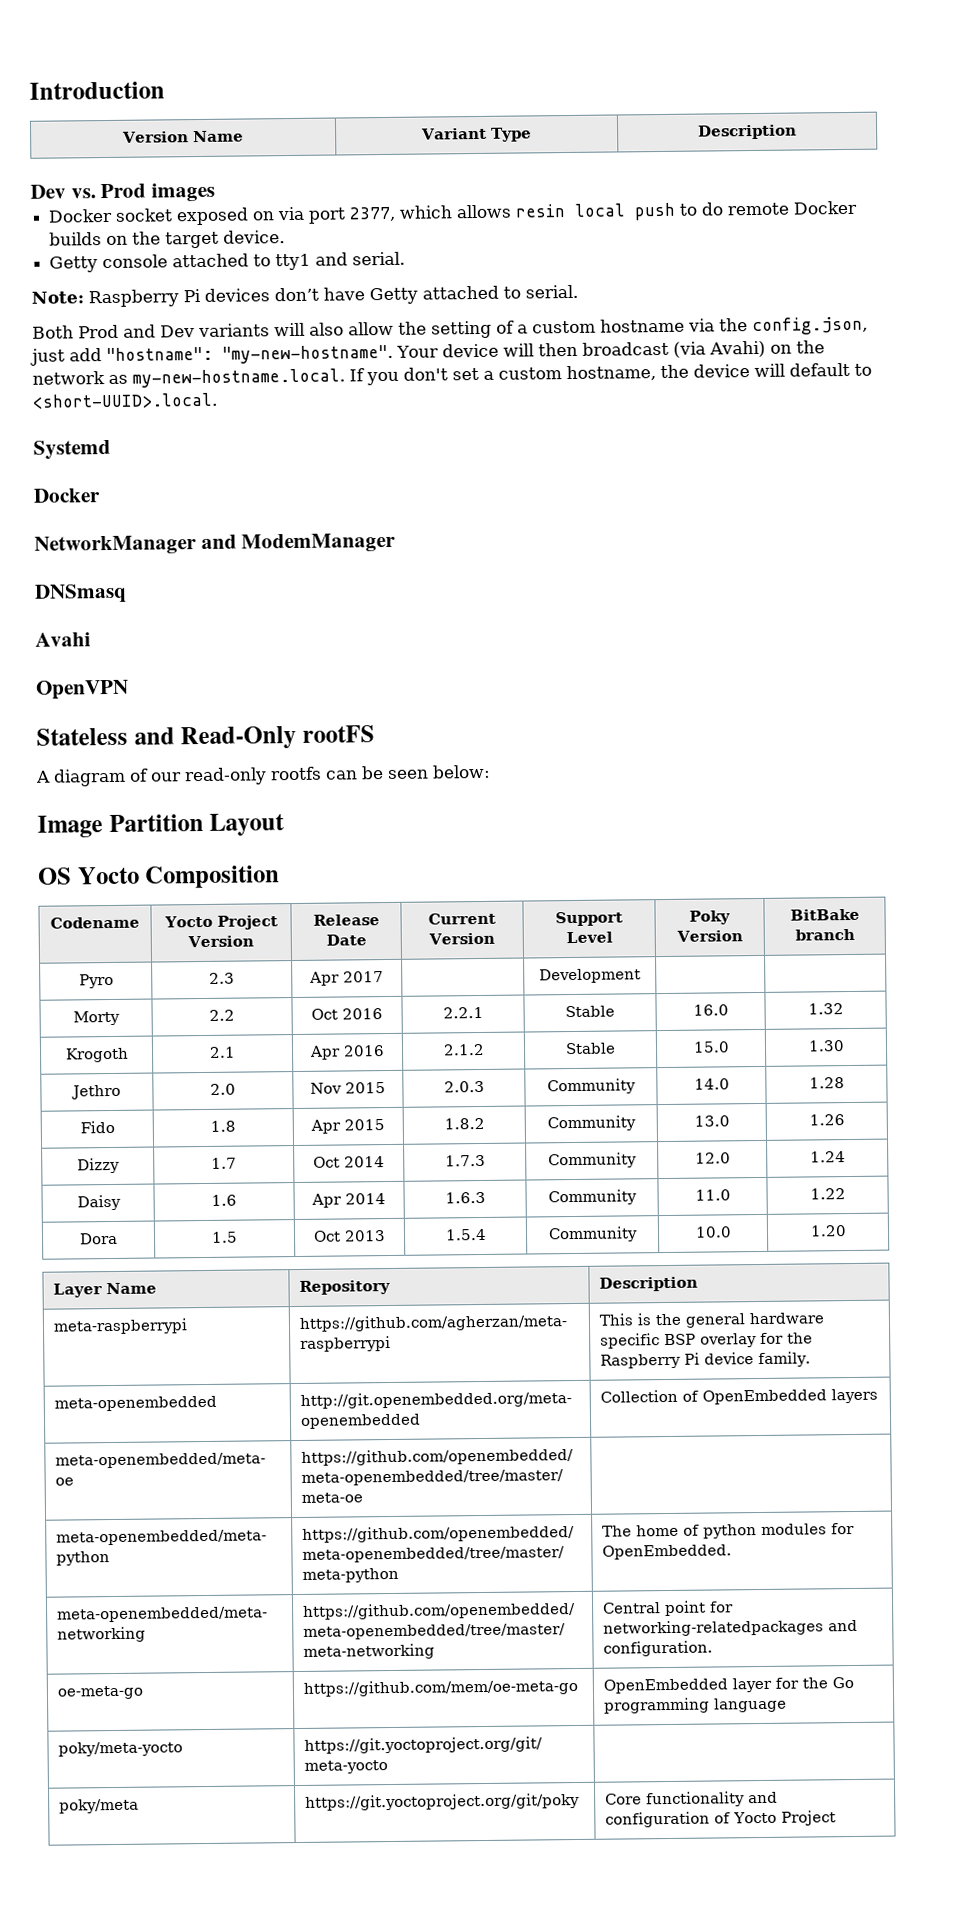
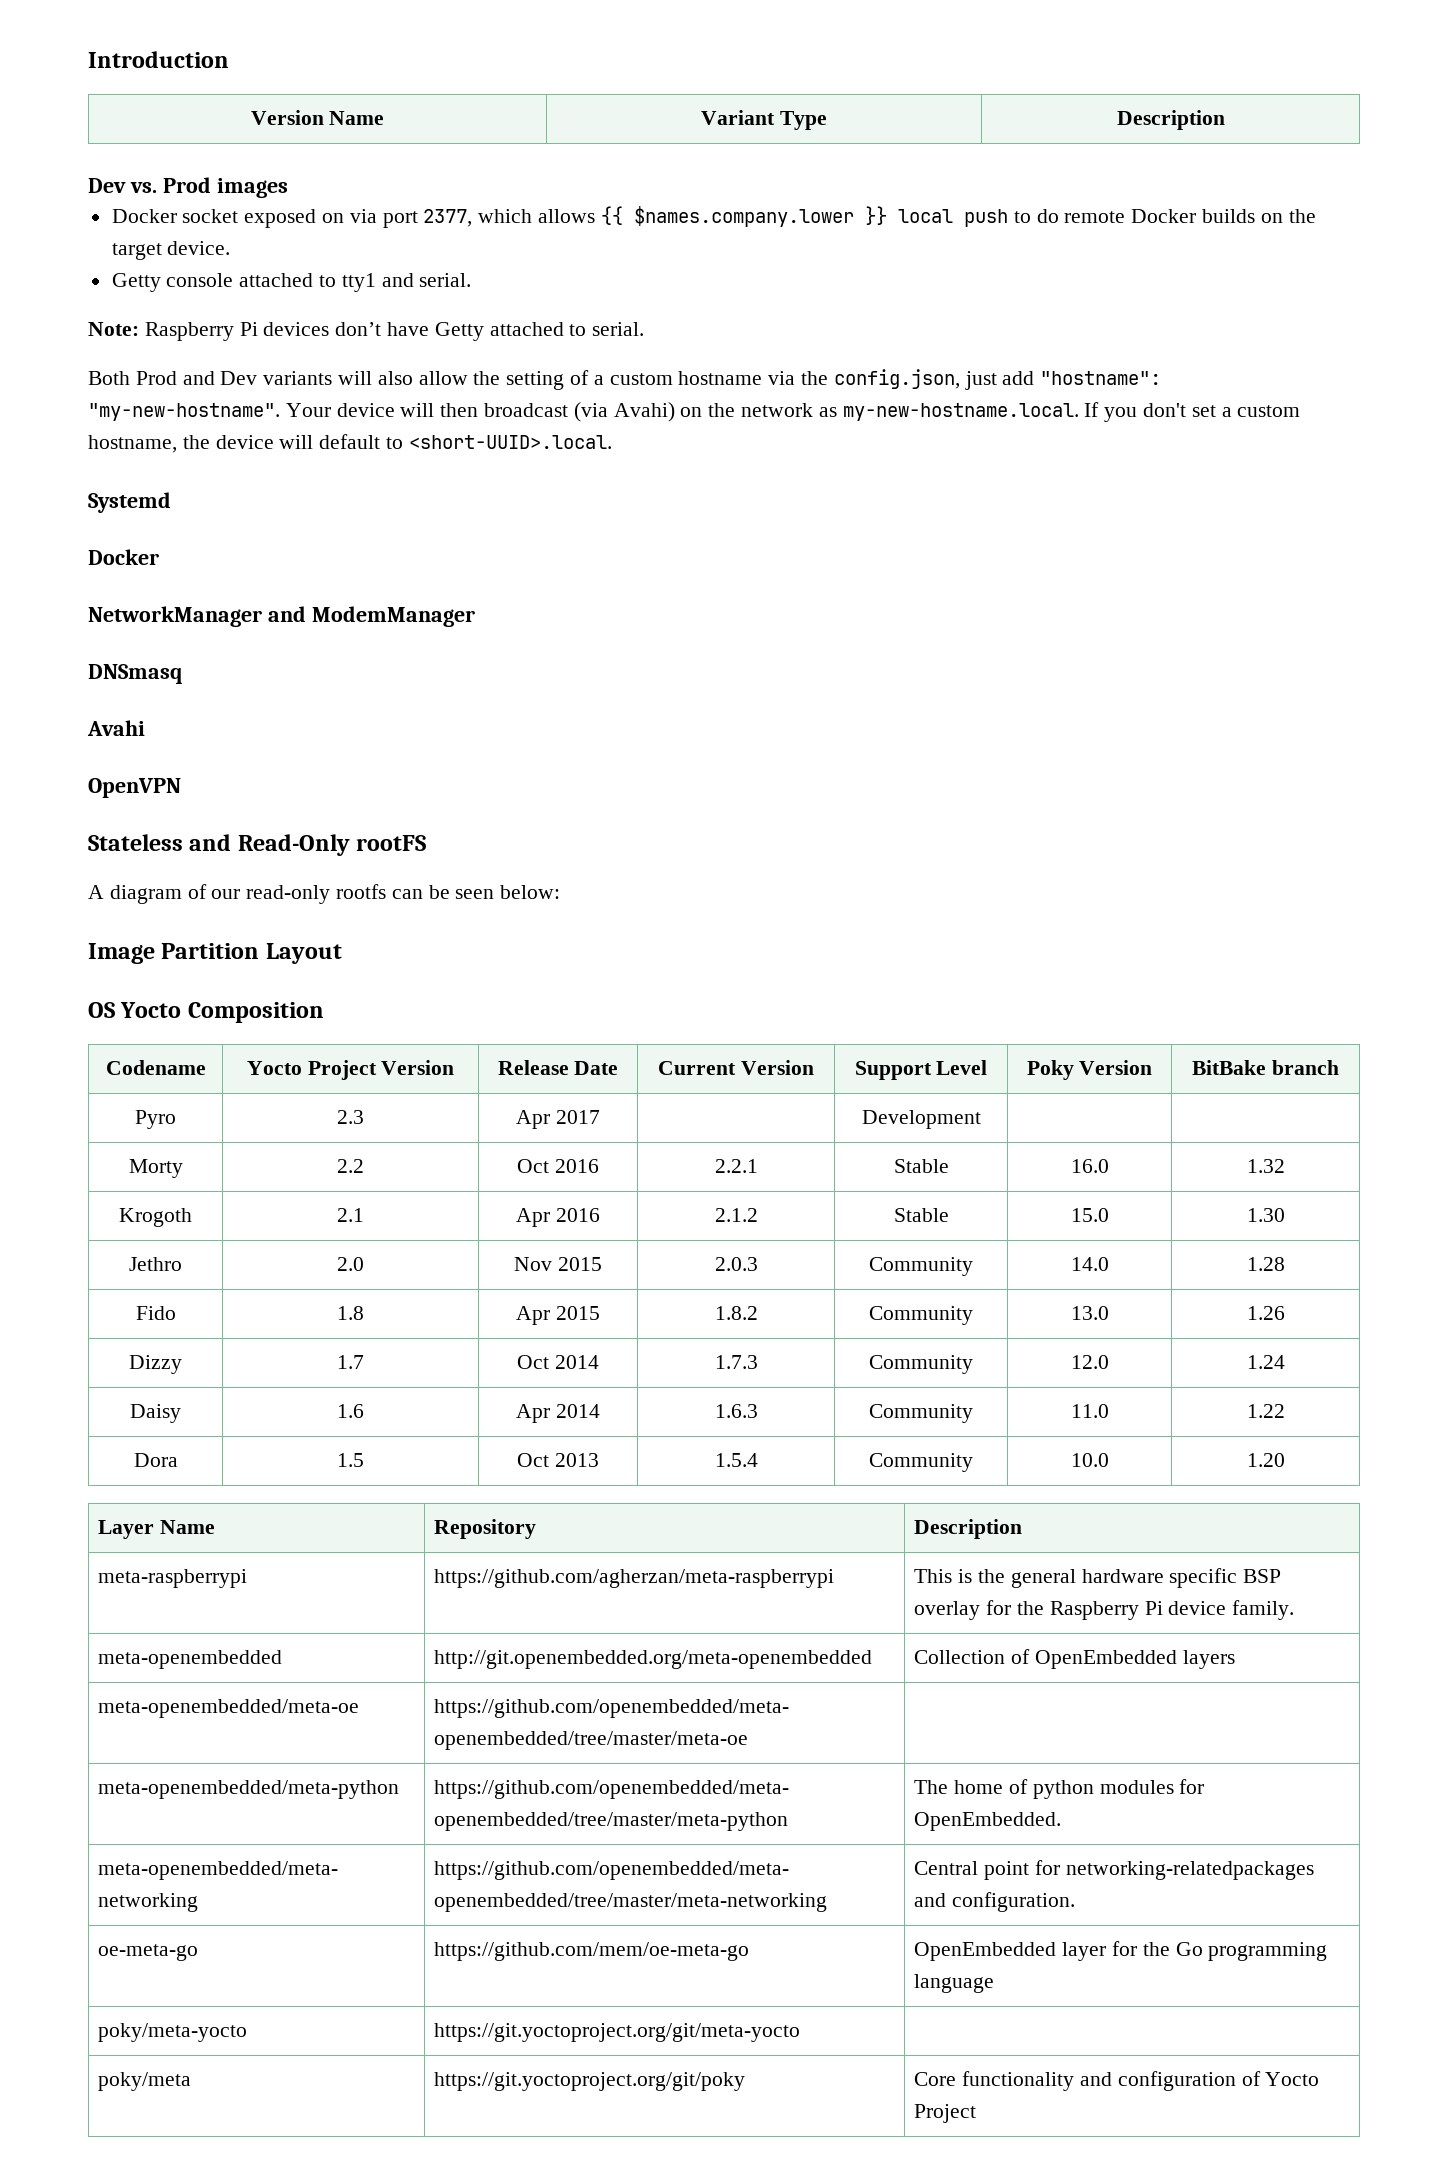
- Docker socket exposed on via port 2377, which allows resin local push to do remote Docker builds on the target device.
+ Docker socket exposed on via port 2377, which allows {{ $names.company.lower }} local push to do remote Docker builds on the target device.

